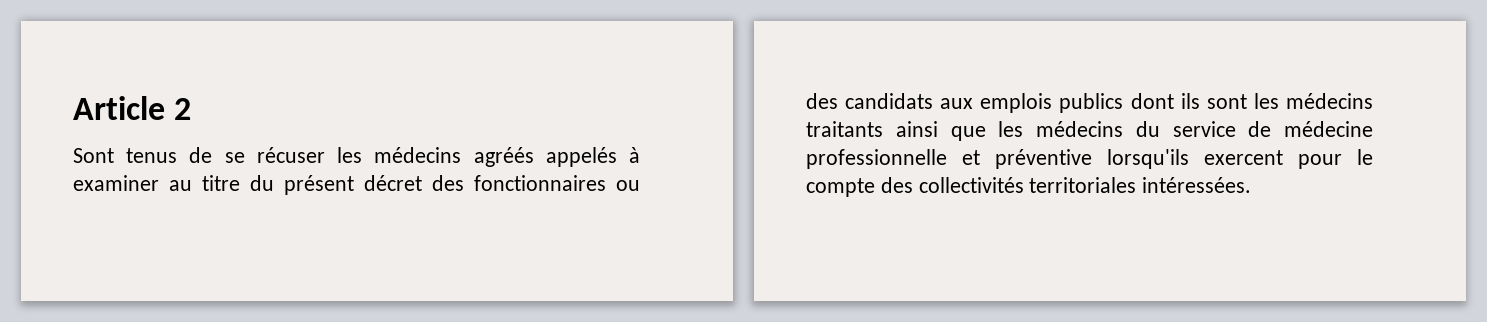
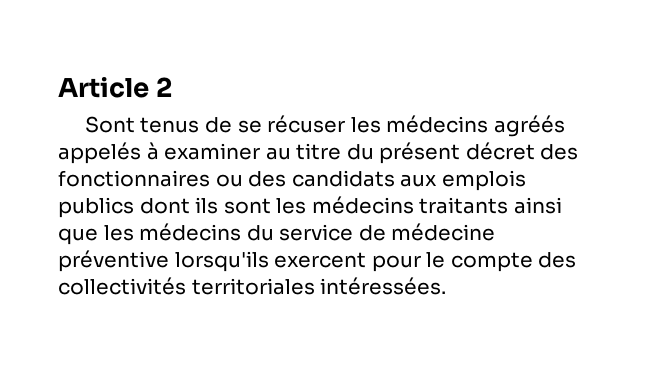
- Sont tenus de se récuser les médecins agréés appelés à examiner au titre du présent décret des fonctionnaires ou des candidats aux emplois publics dont ils sont les médecins traitants ainsi que les médecins du service de médecine professionnelle et préventive lorsqu'ils exercent pour le compte des collectivités territoriales intéressées.
+ Sont tenus de se récuser les médecins agréés appelés à examiner au titre du présent décret des fonctionnaires ou des candidats aux emplois publics dont ils sont les médecins traitants ainsi que les médecins du service de médecine préventive lorsqu'ils exercent pour le compte des collectivités territoriales intéressées.

